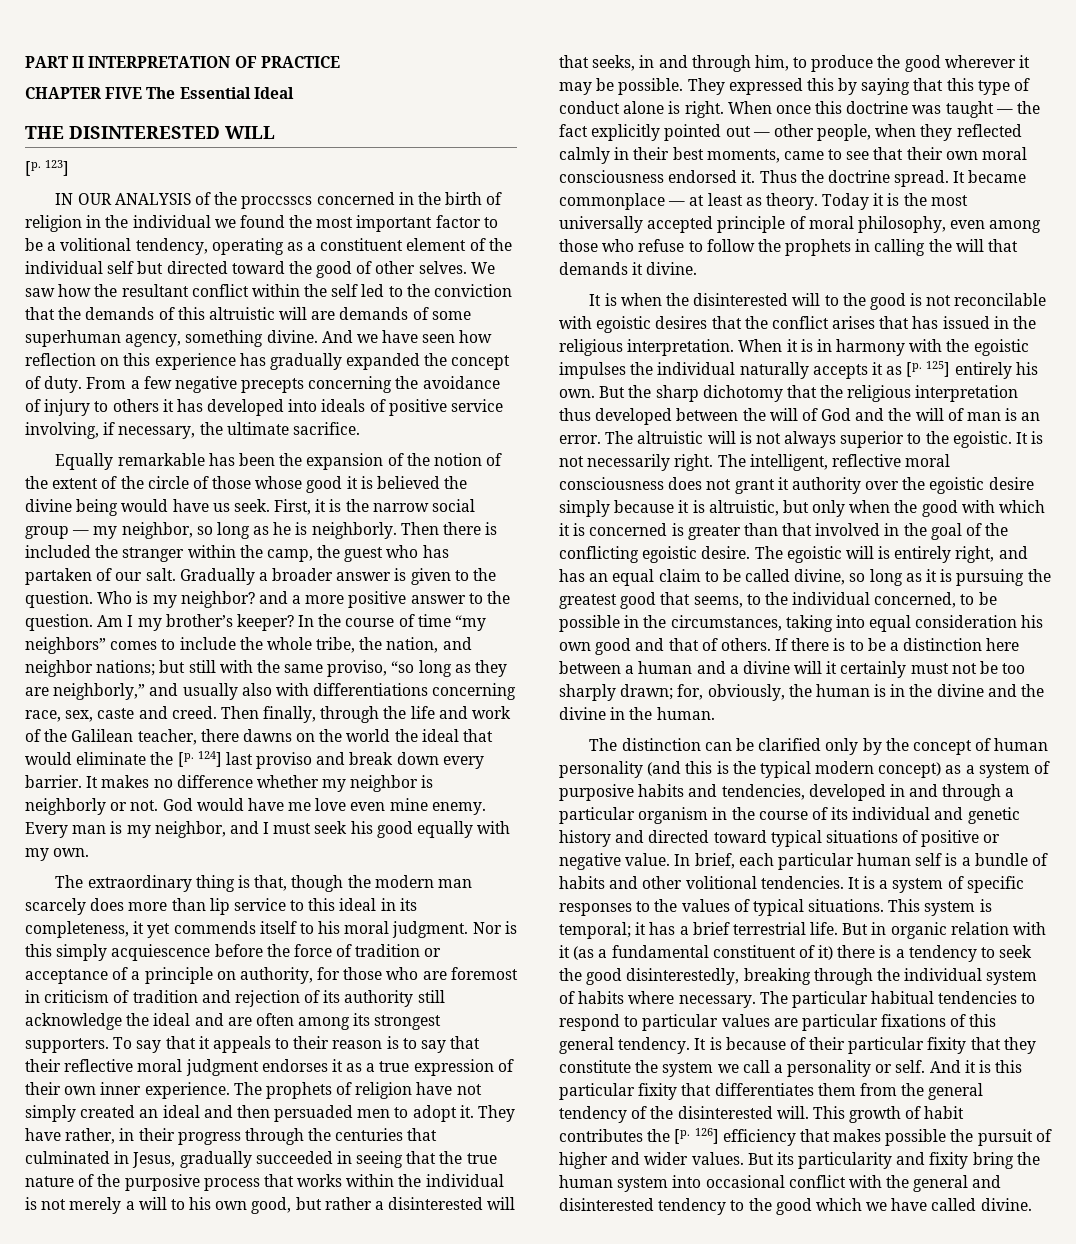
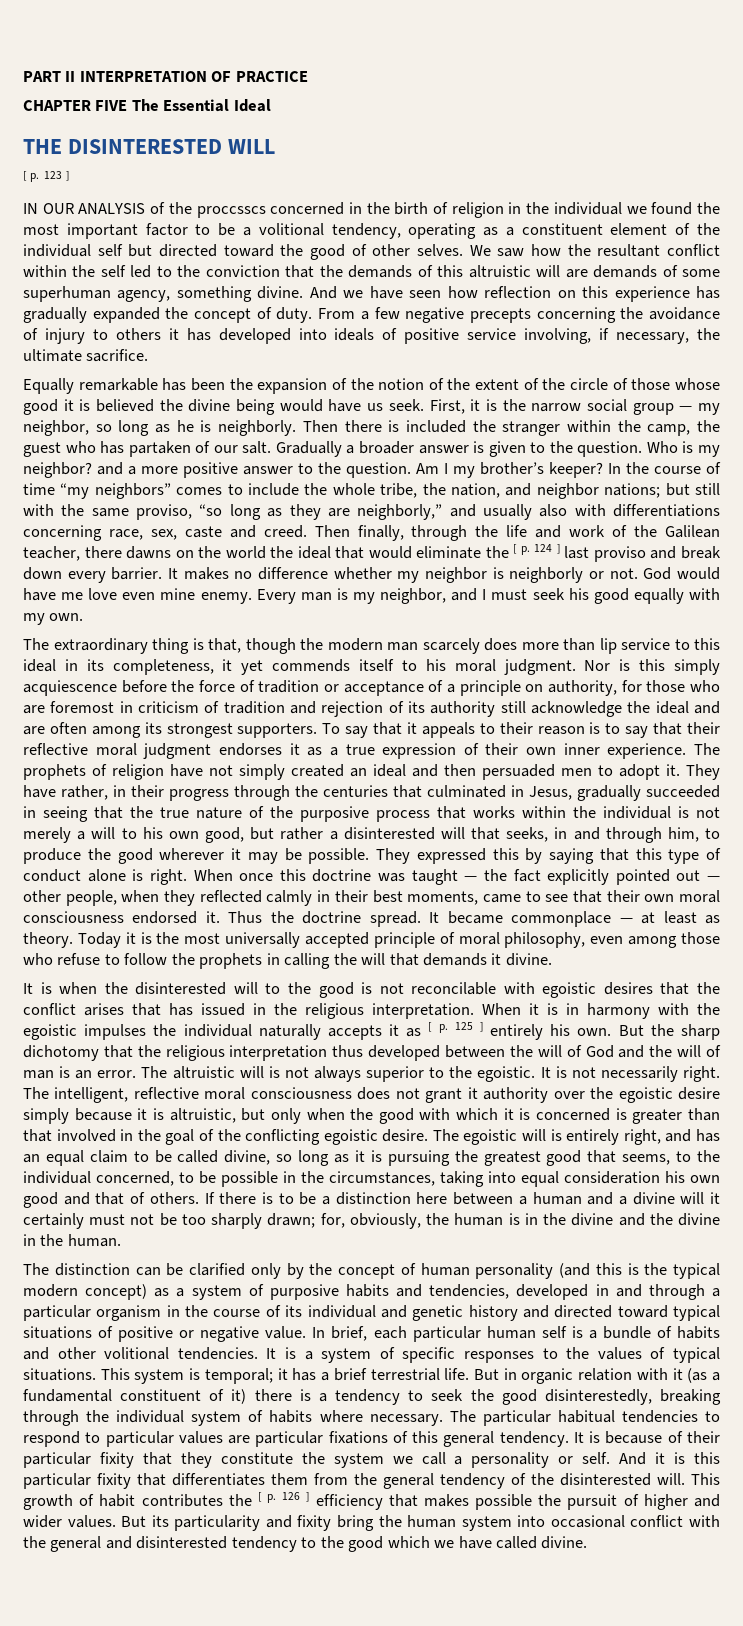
- [p. 123]
+ [ p. 123 ]
- Then finally, through the life and work of the Galilean teacher, there dawns on the world the ideal that would eliminate the [p. 124] last proviso and break down every barrier.
+ Then finally, through the life and work of the Galilean teacher, there dawns on the world the ideal that would eliminate the [ p. 124 ] last proviso and break down every barrier.
- When it is in harmony with the egoistic impulses the individual naturally accepts it as [p. 125] entirely his own.
+ When it is in harmony with the egoistic impulses the individual naturally accepts it as [ p. 125 ] entirely his own.
- This growth of habit contributes the [p. 126] efficiency that makes possible the pursuit of higher and wider values.
+ This growth of habit contributes the [ p. 126 ] efficiency that makes possible the pursuit of higher and wider values.

